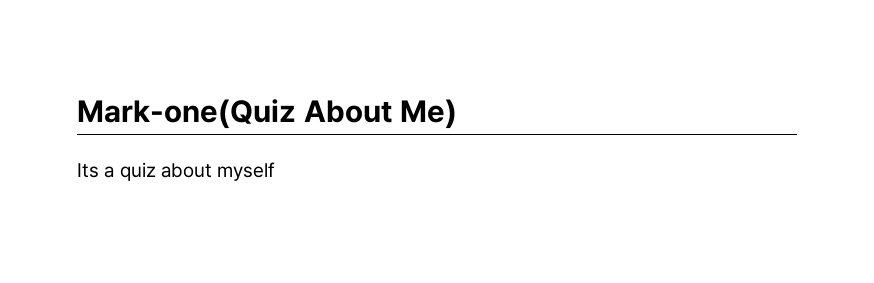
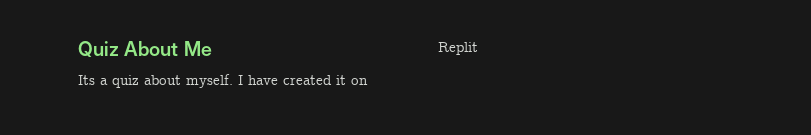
- Mark-one(Quiz About Me)
+ Quiz About Me
- Its a quiz about myself
+ Its a quiz about myself. I have created it on Replit

